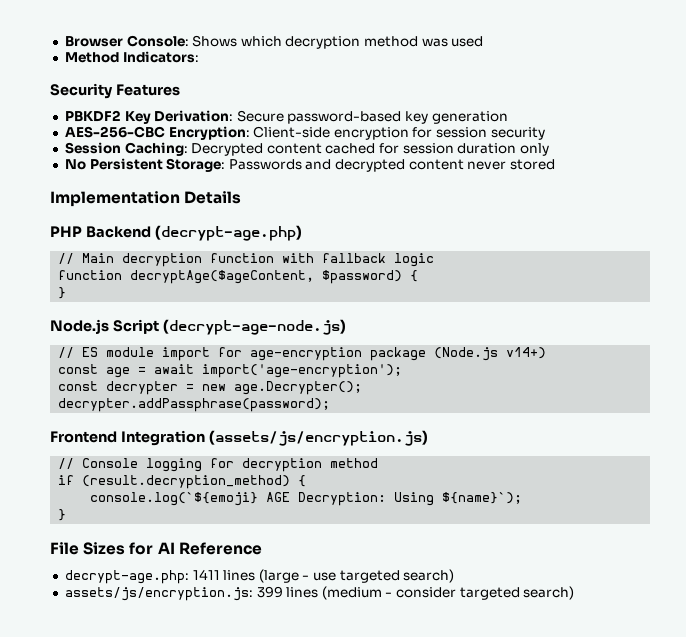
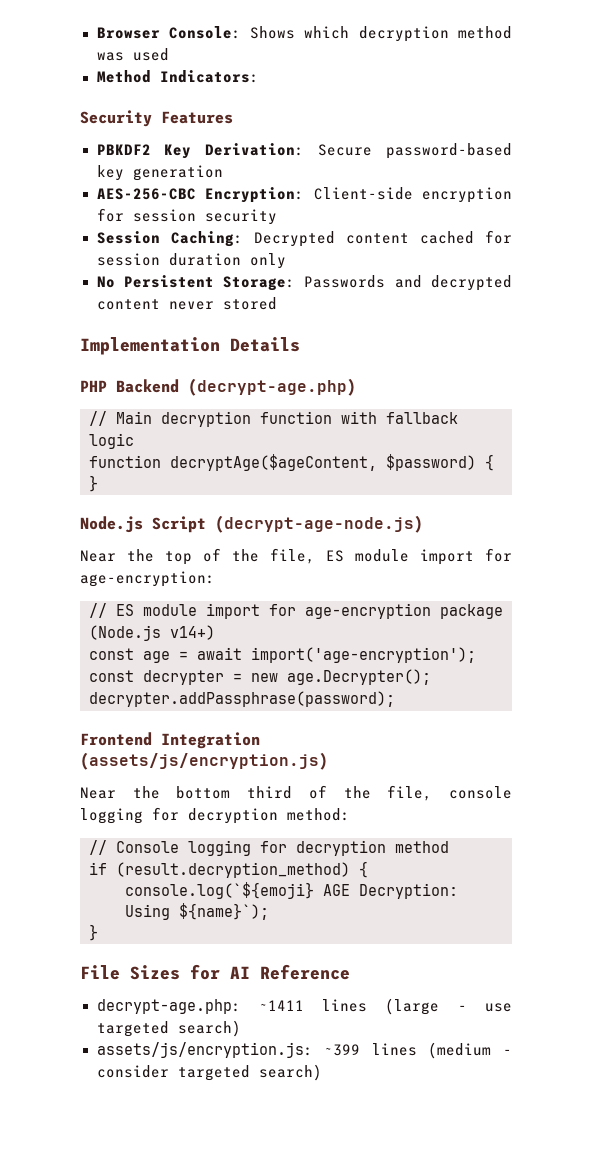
+ Near the top of the file, ES module import for age-encryption:
+ Near the bottom third of the file, console logging for decryption method:
- decrypt-age.php: 1411 lines (large - use targeted search)
+ decrypt-age.php: ~1411 lines (large - use targeted search)
- assets/js/encryption.js: 399 lines (medium - consider targeted search)
+ assets/js/encryption.js: ~399 lines (medium - consider targeted search)

